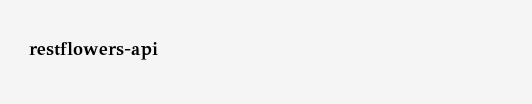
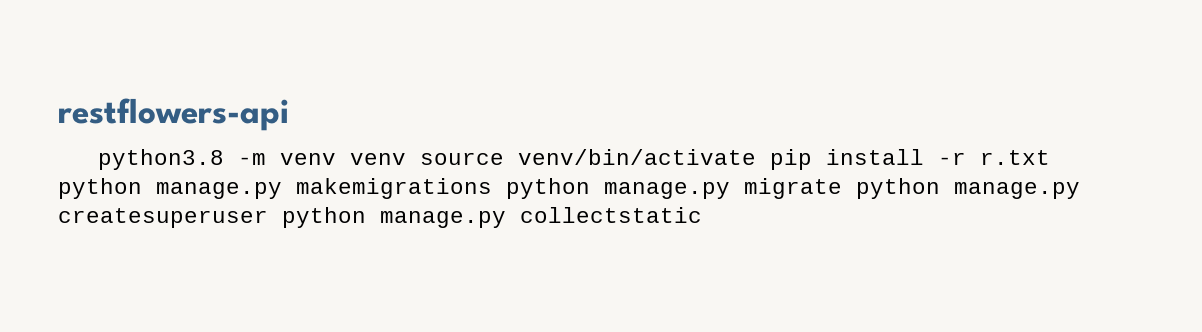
+ python3.8 -m venv venv source venv/bin/activate pip install -r r.txt python manage.py makemigrations python manage.py migrate python manage.py createsuperuser python manage.py collectstatic

